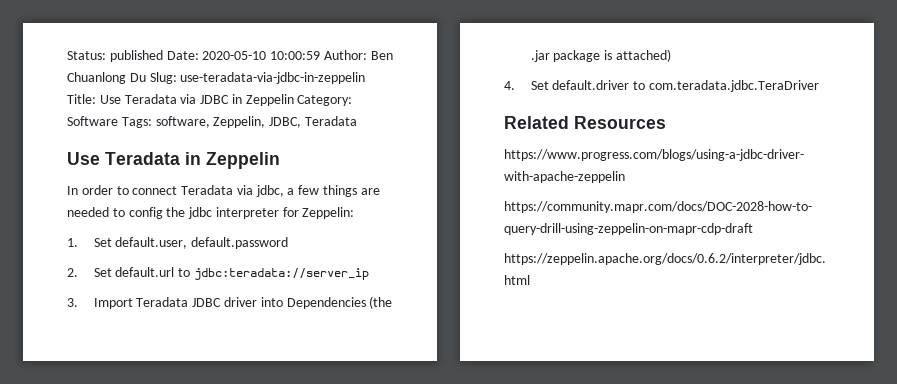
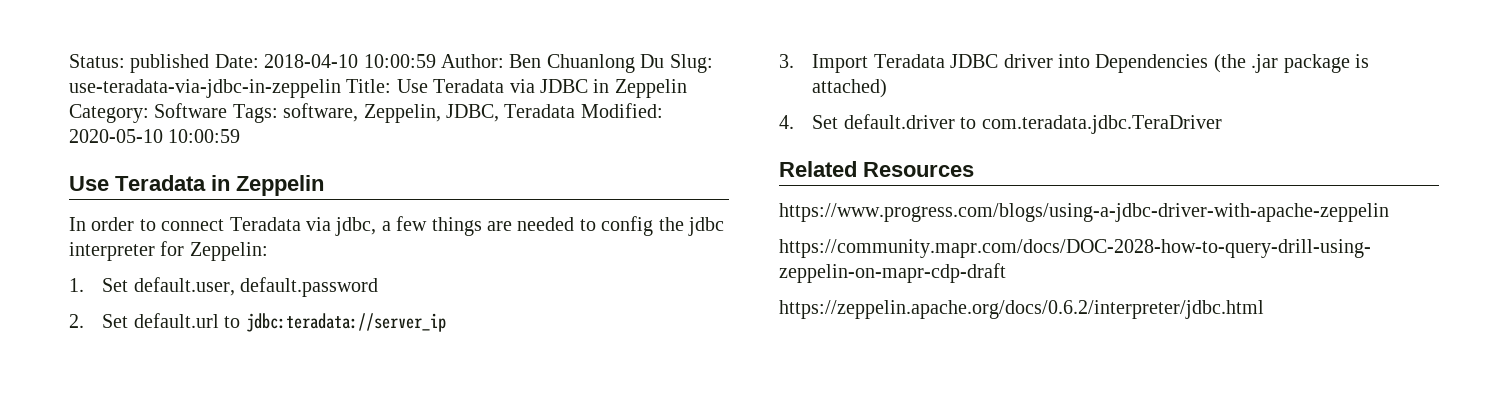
- Status: published Date: 2020-05-10 10:00:59 Author: Ben Chuanlong Du Slug: use-teradata-via-jdbc-in-zeppelin Title: Use Teradata via JDBC in Zeppelin Category: Software Tags: software, Zeppelin, JDBC, Teradata
+ Status: published Date: 2018-04-10 10:00:59 Author: Ben Chuanlong Du Slug: use-teradata-via-jdbc-in-zeppelin Title: Use Teradata via JDBC in Zeppelin Category: Software Tags: software, Zeppelin, JDBC, Teradata Modified: 2020-05-10 10:00:59

